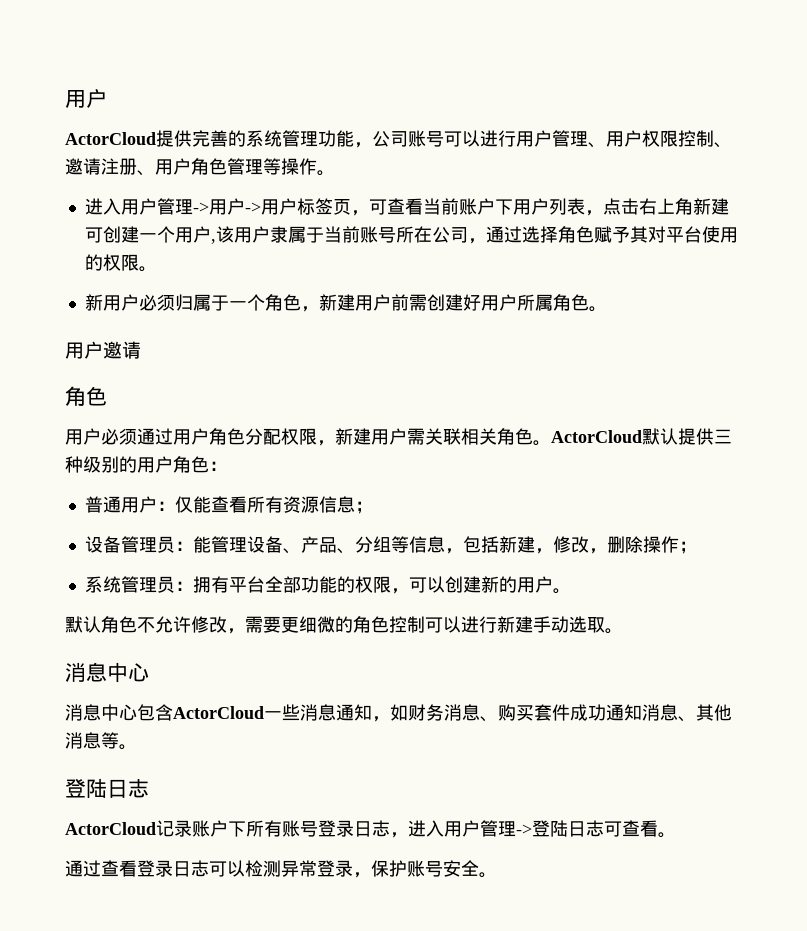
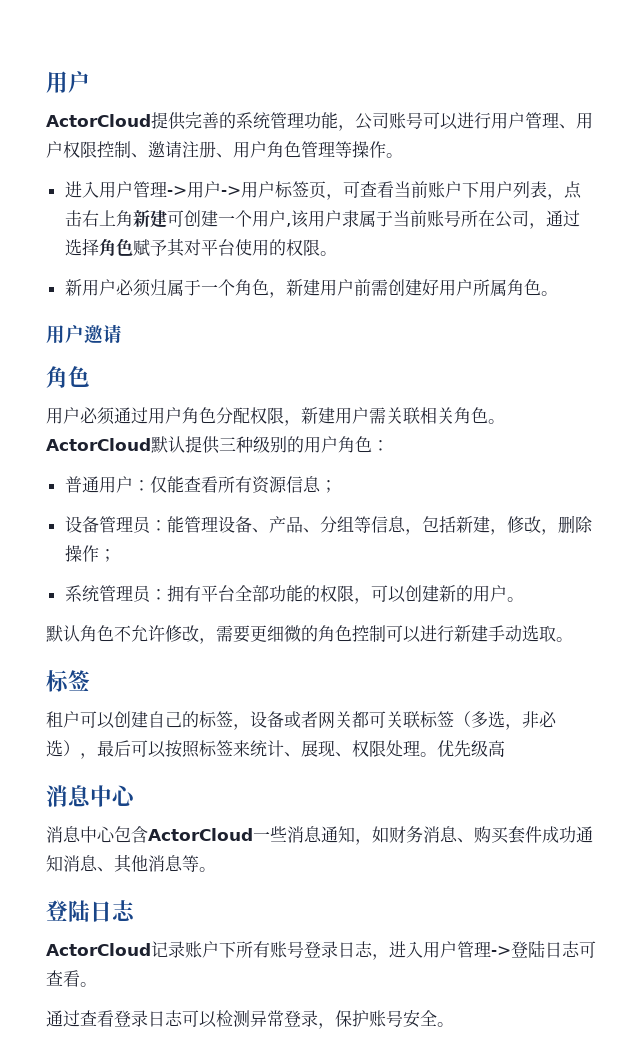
  默认角色不允许修改，需要更细微的角色控制可以进行新建手动选取。
+ 标签
+ 租户可以创建自己的标签，设备或者网关都可关联标签（多选，非必选），最后可以按照标签来统计、展现、权限处理。优先级高

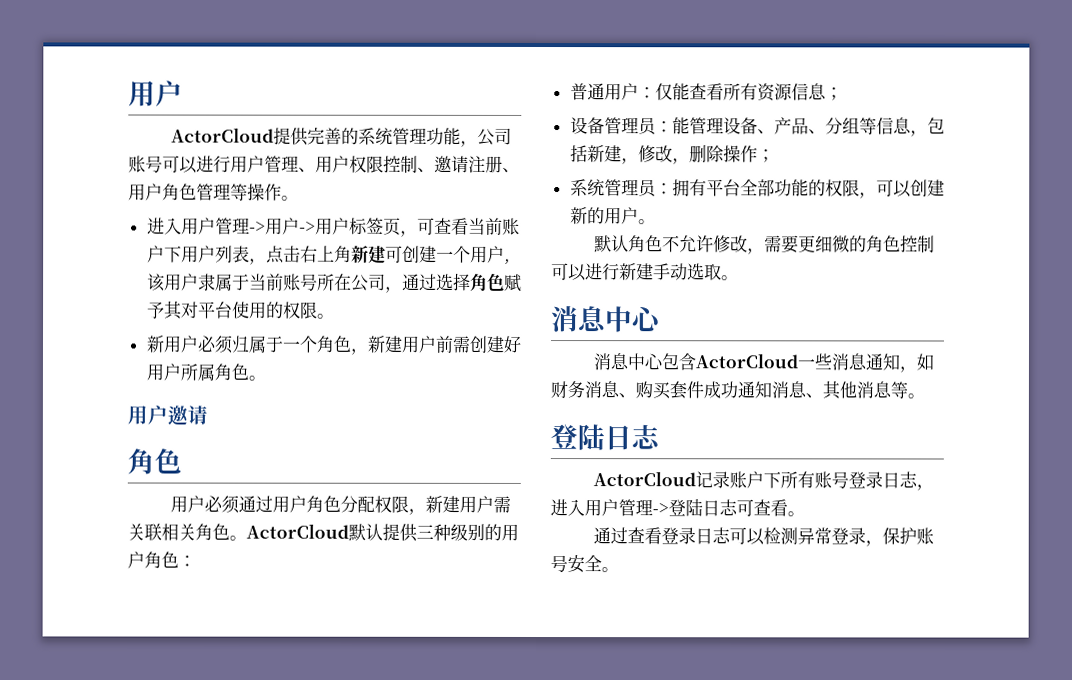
  默认角色不允许修改，需要更细微的角色控制可以进行新建手动选取。
- 标签
- 租户可以创建自己的标签，设备或者网关都可关联标签（多选，非必选），最后可以按照标签来统计、展现、权限处理。优先级高

